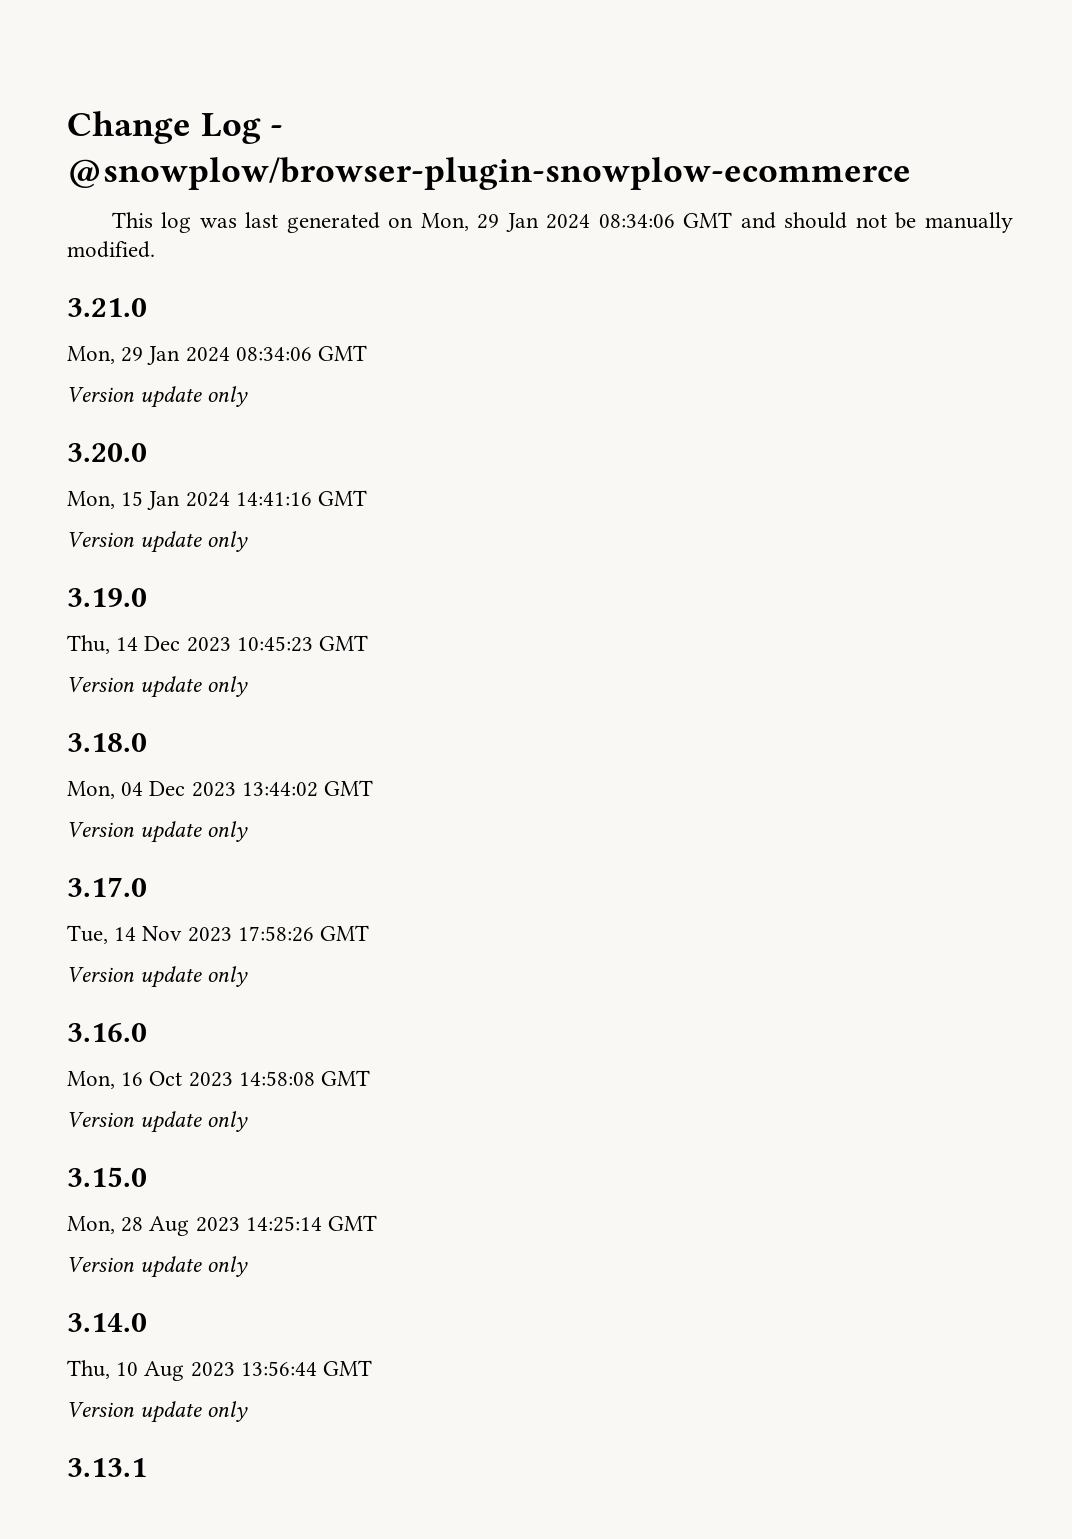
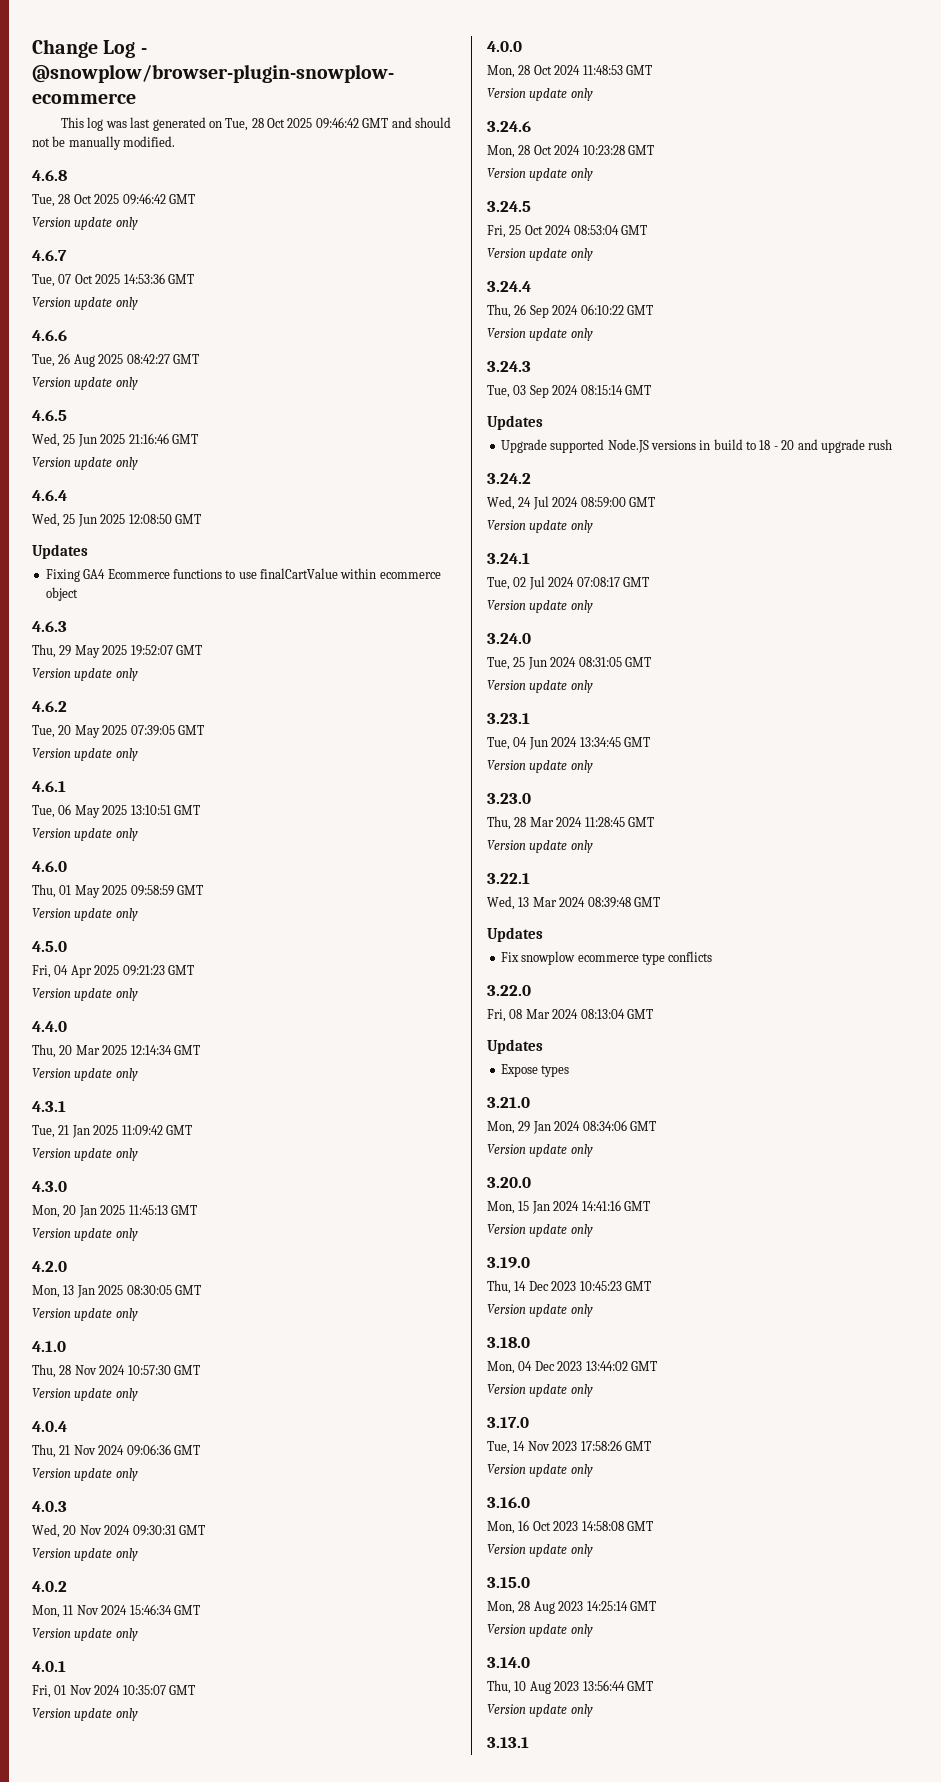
- This log was last generated on Mon, 29 Jan 2024 08:34:06 GMT and should not be manually modified.
+ This log was last generated on Tue, 28 Oct 2025 09:46:42 GMT and should not be manually modified.
+ 4.6.8
+ Tue, 28 Oct 2025 09:46:42 GMT
+ Version update only
+ 4.6.7
+ Tue, 07 Oct 2025 14:53:36 GMT
+ Version update only
+ 4.6.6
+ Tue, 26 Aug 2025 08:42:27 GMT
+ Version update only
+ 4.6.5
+ Wed, 25 Jun 2025 21:16:46 GMT
+ Version update only
+ 4.6.4
+ Wed, 25 Jun 2025 12:08:50 GMT
+ Updates
+ Fixing GA4 Ecommerce functions to use finalCartValue within ecommerce object
+ 4.6.3
+ Thu, 29 May 2025 19:52:07 GMT
+ Version update only
+ 4.6.2
+ Tue, 20 May 2025 07:39:05 GMT
+ Version update only
+ 4.6.1
+ Tue, 06 May 2025 13:10:51 GMT
+ Version update only
+ 4.6.0
+ Thu, 01 May 2025 09:58:59 GMT
+ Version update only
+ 4.5.0
+ Fri, 04 Apr 2025 09:21:23 GMT
+ Version update only
+ 4.4.0
+ Thu, 20 Mar 2025 12:14:34 GMT
+ Version update only
+ 4.3.1
+ Tue, 21 Jan 2025 11:09:42 GMT
+ Version update only
+ 4.3.0
+ Mon, 20 Jan 2025 11:45:13 GMT
+ Version update only
+ 4.2.0
+ Mon, 13 Jan 2025 08:30:05 GMT
+ Version update only
+ 4.1.0
+ Thu, 28 Nov 2024 10:57:30 GMT
+ Version update only
+ 4.0.4
+ Thu, 21 Nov 2024 09:06:36 GMT
+ Version update only
+ 4.0.3
+ Wed, 20 Nov 2024 09:30:31 GMT
+ Version update only
+ 4.0.2
+ Mon, 11 Nov 2024 15:46:34 GMT
+ Version update only
+ 4.0.1
+ Fri, 01 Nov 2024 10:35:07 GMT
+ Version update only
+ 4.0.0
+ Mon, 28 Oct 2024 11:48:53 GMT
+ Version update only
+ 3.24.6
+ Mon, 28 Oct 2024 10:23:28 GMT
+ Version update only
+ 3.24.5
+ Fri, 25 Oct 2024 08:53:04 GMT
+ Version update only
+ 3.24.4
+ Thu, 26 Sep 2024 06:10:22 GMT
+ Version update only
+ 3.24.3
+ Tue, 03 Sep 2024 08:15:14 GMT
+ Updates
+ Upgrade supported Node.JS versions in build to 18 - 20 and upgrade rush
+ 3.24.2
+ Wed, 24 Jul 2024 08:59:00 GMT
+ Version update only
+ 3.24.1
+ Tue, 02 Jul 2024 07:08:17 GMT
+ Version update only
+ 3.24.0
+ Tue, 25 Jun 2024 08:31:05 GMT
+ Version update only
+ 3.23.1
+ Tue, 04 Jun 2024 13:34:45 GMT
+ Version update only
+ 3.23.0
+ Thu, 28 Mar 2024 11:28:45 GMT
+ Version update only
+ 3.22.1
+ Wed, 13 Mar 2024 08:39:48 GMT
+ Updates
+ Fix snowplow ecommerce type conflicts
+ 3.22.0
+ Fri, 08 Mar 2024 08:13:04 GMT
+ Updates
+ Expose types

